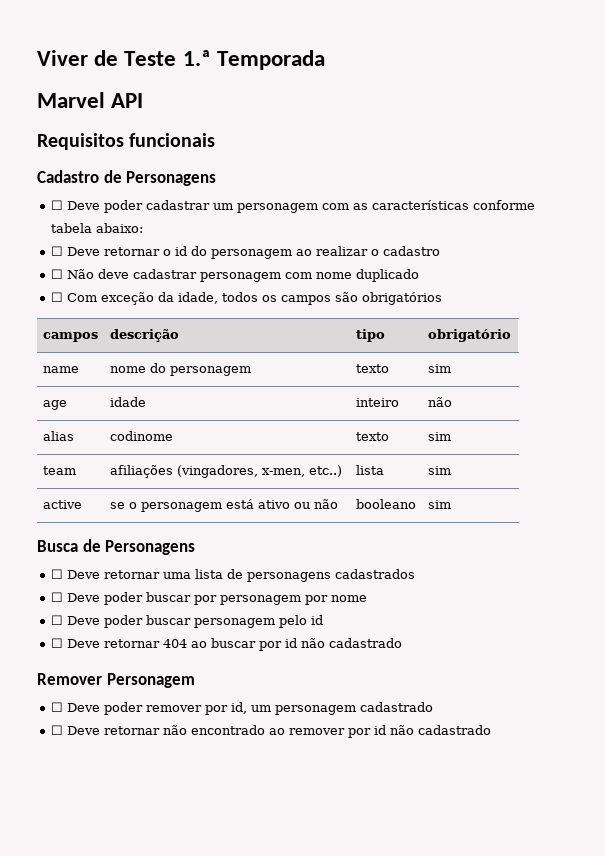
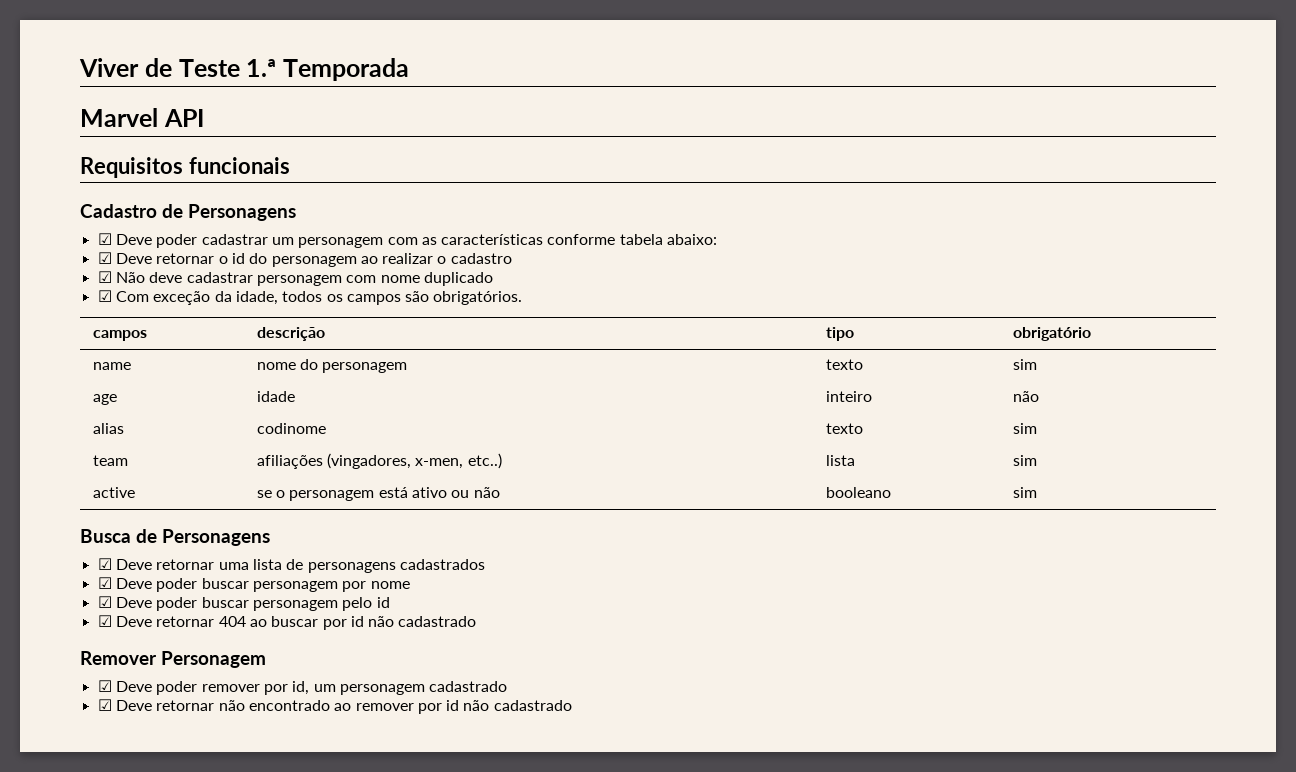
- ☐ Deve poder cadastrar um personagem com as características conforme tabela abaixo:
+ ☑ Deve poder cadastrar um personagem com as características conforme tabela abaixo:
- ☐ Deve retornar o id do personagem ao realizar o cadastro
+ ☑ Deve retornar o id do personagem ao realizar o cadastro
- ☐ Não deve cadastrar personagem com nome duplicado
+ ☑ Não deve cadastrar personagem com nome duplicado
- ☐ Com exceção da idade, todos os campos são obrigatórios
+ ☑ Com exceção da idade, todos os campos são obrigatórios.
- ☐ Deve retornar uma lista de personagens cadastrados
+ ☑ Deve retornar uma lista de personagens cadastrados
- ☐ Deve poder buscar por personagem por nome
+ ☑ Deve poder buscar personagem por nome
- ☐ Deve poder buscar personagem pelo id
+ ☑ Deve poder buscar personagem pelo id
- ☐ Deve retornar 404 ao buscar por id não cadastrado
+ ☑ Deve retornar 404 ao buscar por id não cadastrado
- ☐ Deve poder remover por id, um personagem cadastrado
+ ☑ Deve poder remover por id, um personagem cadastrado
- ☐ Deve retornar não encontrado ao remover por id não cadastrado
+ ☑ Deve retornar não encontrado ao remover por id não cadastrado

